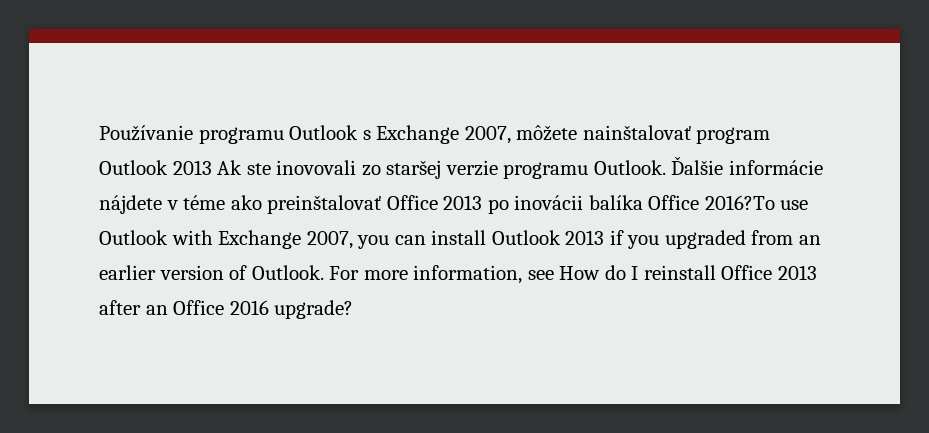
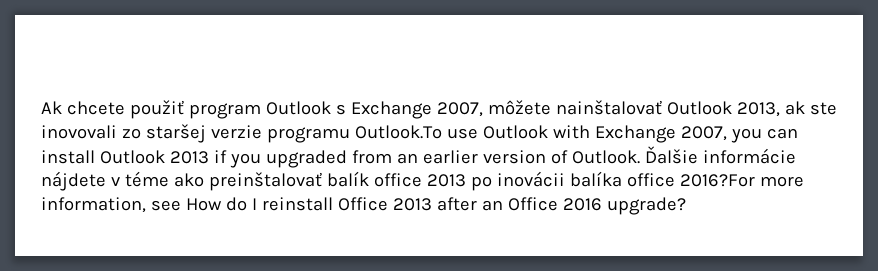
- Používanie programu Outlook s Exchange 2007, môžete nainštalovať program Outlook 2013 Ak ste inovovali zo staršej verzie programu Outlook. Ďalšie informácie nájdete v téme ako preinštalovať Office 2013 po inovácii balíka Office 2016?To use Outlook with Exchange 2007, you can install Outlook 2013 if you upgraded from an earlier version of Outlook.
+ Ak chcete použiť program Outlook s Exchange 2007, môžete nainštalovať Outlook 2013, ak ste inovovali zo staršej verzie programu Outlook.To use Outlook with Exchange 2007, you can install Outlook 2013 if you upgraded from an earlier version of Outlook.
- For more information, see How do I reinstall Office 2013 after an Office 2016 upgrade?
+ Ďalšie informácie nájdete v téme ako preinštalovať balík office 2013 po inovácii balíka office 2016?For more information, see How do I reinstall Office 2013 after an Office 2016 upgrade?

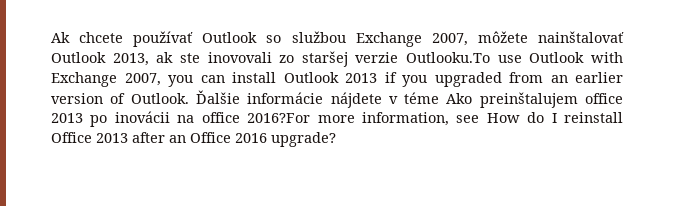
- Ak chcete použiť program Outlook s Exchange 2007, môžete nainštalovať Outlook 2013, ak ste inovovali zo staršej verzie programu Outlook.To use Outlook with Exchange 2007, you can install Outlook 2013 if you upgraded from an earlier version of Outlook.
+ Ak chcete používať Outlook so službou Exchange 2007, môžete nainštalovať Outlook 2013, ak ste inovovali zo staršej verzie Outlooku.To use Outlook with Exchange 2007, you can install Outlook 2013 if you upgraded from an earlier version of Outlook.
- Ďalšie informácie nájdete v téme ako preinštalovať balík office 2013 po inovácii balíka office 2016?For more information, see How do I reinstall Office 2013 after an Office 2016 upgrade?
+ Ďalšie informácie nájdete v téme Ako preinštalujem office 2013 po inovácii na office 2016?For more information, see How do I reinstall Office 2013 after an Office 2016 upgrade?

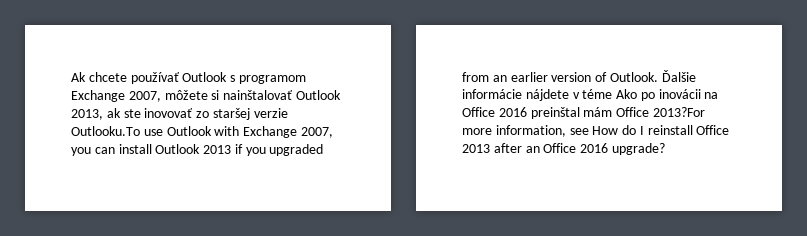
- Ak chcete používať Outlook so službou Exchange 2007, môžete nainštalovať Outlook 2013, ak ste inovovali zo staršej verzie Outlooku.To use Outlook with Exchange 2007, you can install Outlook 2013 if you upgraded from an earlier version of Outlook.
+ Ak chcete používať Outlook s programom Exchange 2007, môžete si nainštalovať Outlook 2013, ak ste inovovať zo staršej verzie Outlooku.To use Outlook with Exchange 2007, you can install Outlook 2013 if you upgraded from an earlier version of Outlook.
- Ďalšie informácie nájdete v téme Ako preinštalujem office 2013 po inovácii na office 2016?For more information, see How do I reinstall Office 2013 after an Office 2016 upgrade?
+ Ďalšie informácie nájdete v téme Ako po inovácii na Office 2016 preinštal mám Office 2013?For more information, see How do I reinstall Office 2013 after an Office 2016 upgrade?

